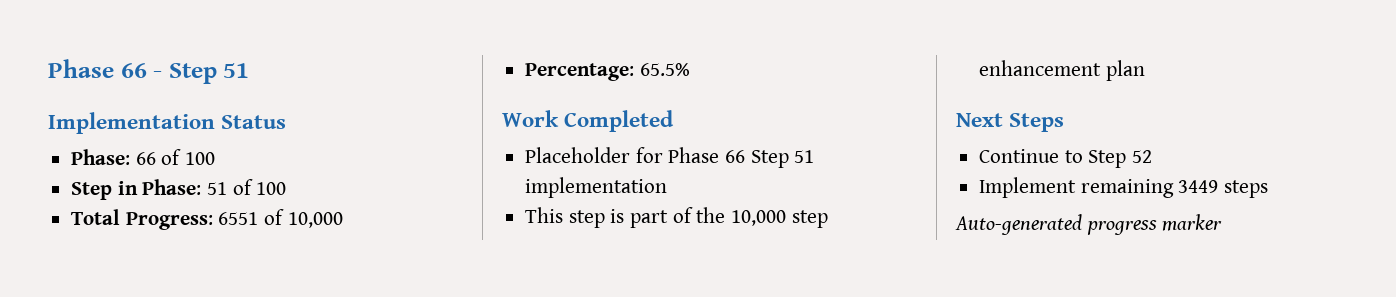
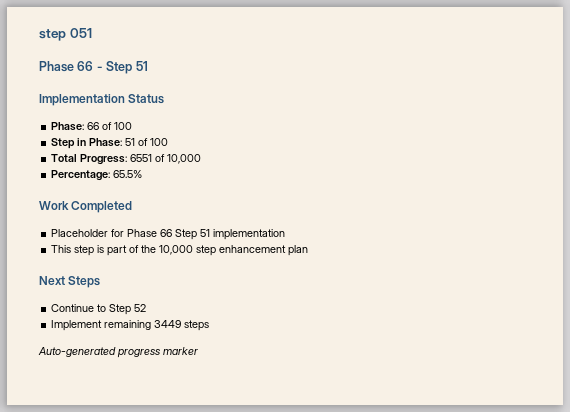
+ step 051

